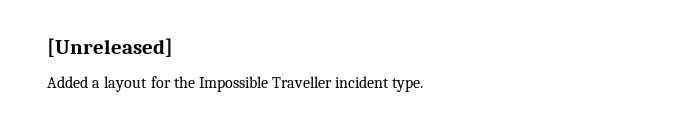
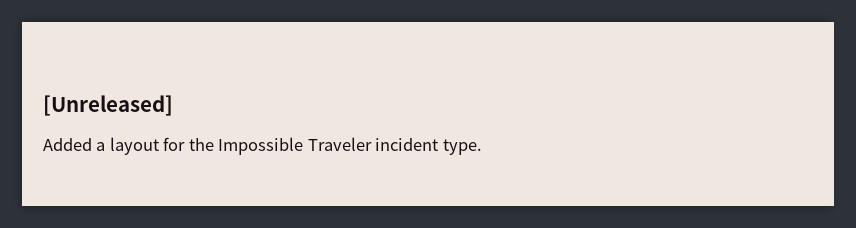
- Added a layout for the Impossible Traveller incident type.
+ Added a layout for the Impossible Traveler incident type.

